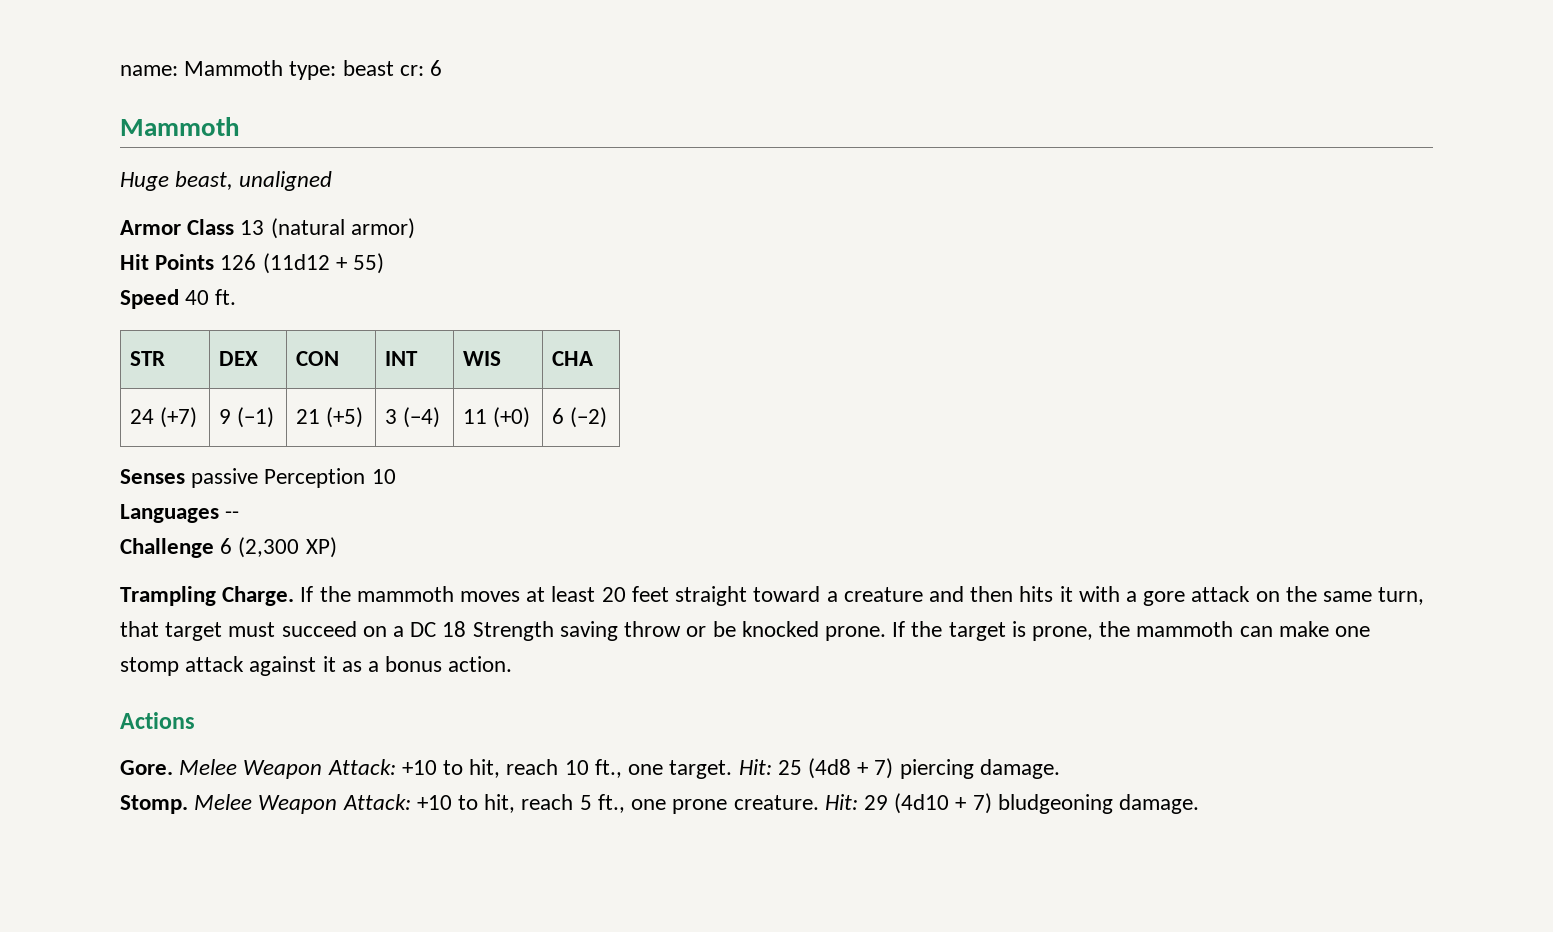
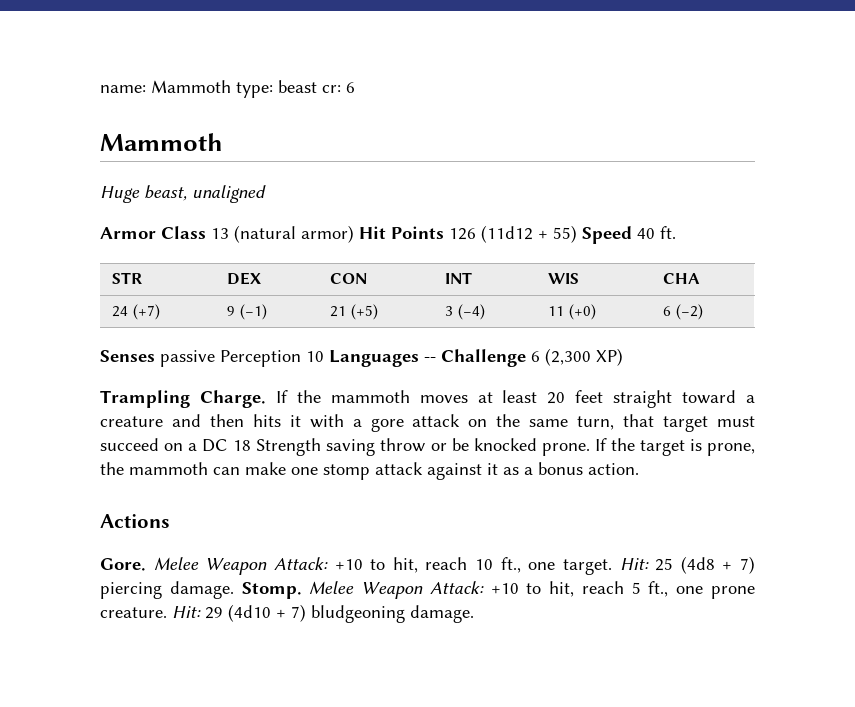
- Armor Class 13 (natural armor)
- Hit Points 126 (11d12 + 55)
- Speed 40 ft.
+ Armor Class 13 (natural armor) Hit Points 126 (11d12 + 55) Speed 40 ft.
- Senses passive Perception 10
- Languages --
- Challenge 6 (2,300 XP)
+ Senses passive Perception 10 Languages -- Challenge 6 (2,300 XP)
- Hit: 25 (4d8 + 7) piercing damage.
- Stomp.
+ Hit: 25 (4d8 + 7) piercing damage. Stomp.

